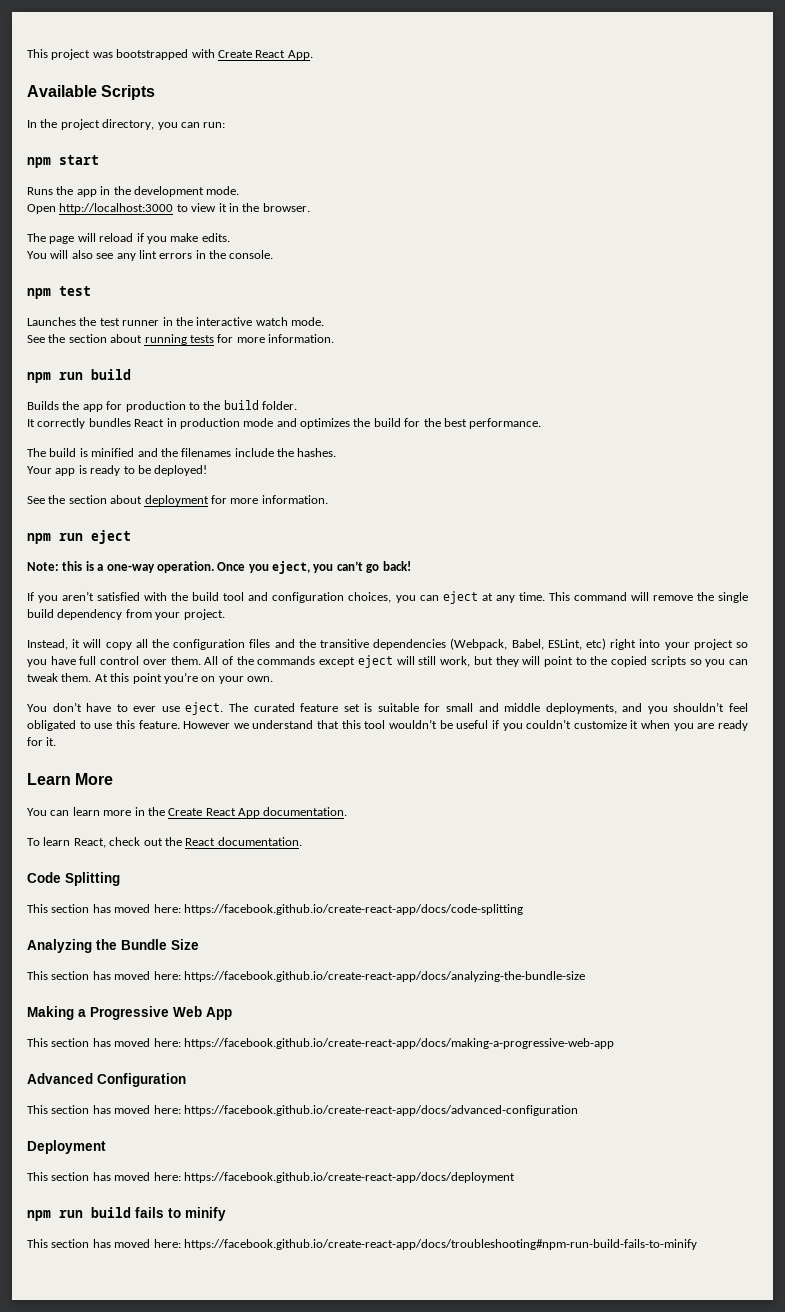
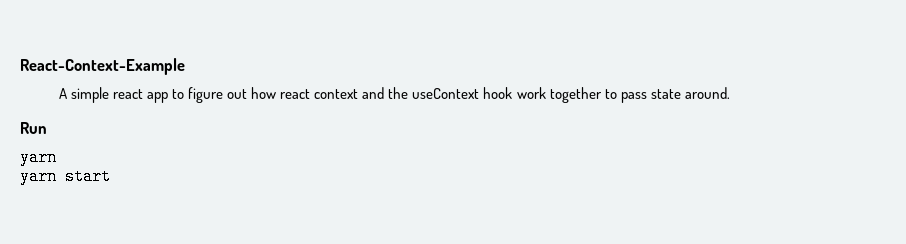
- This project was bootstrapped with Create React App.
- Available Scripts
- In the project directory, you can run:
- npm start
- Runs the app in the development mode.
- Open http://localhost:3000 to view it in the browser.
- The page will reload if you make edits.
- You will also see any lint errors in the console.
- npm test
- Launches the test runner in the interactive watch mode.
- See the section about running tests for more information.
- npm run build
- Builds the app for production to the build folder.
- It correctly bundles React in production mode and optimizes the build for the best performance.
- The build is minified and the filenames include the hashes.
- Your app is ready to be deployed!
- See the section about deployment for more information.
- npm run eject
- Note: this is a one-way operation. Once you eject, you can’t go back!
- If you aren’t satisfied with the build tool and configuration choices, you can eject at any time. This command will remove the single build dependency from your project.
- Instead, it will copy all the configuration files and the transitive dependencies (Webpack, Babel, ESLint, etc) right into your project so you have full control over them. All of the commands except eject will still work, but they will point to the copied scripts so you can tweak them. At this point you’re on your own.
- You don’t have to ever use eject. The curated feature set is suitable for small and middle deployments, and you shouldn’t feel obligated to use this feature. However we understand that this tool wouldn’t be useful if you couldn’t customize it when you are ready for it.
- Learn More
- You can learn more in the Create React App documentation.
- To learn React, check out the React documentation.
- Code Splitting
- This section has moved here: https://facebook.github.io/create-react-app/docs/code-splitting
- Analyzing the Bundle Size
- This section has moved here: https://facebook.github.io/create-react-app/docs/analyzing-the-bundle-size
- Making a Progressive Web App
- This section has moved here: https://facebook.github.io/create-react-app/docs/making-a-progressive-web-app
- Advanced Configuration
- This section has moved here: https://facebook.github.io/create-react-app/docs/advanced-configuration
- Deployment
- This section has moved here: https://facebook.github.io/create-react-app/docs/deployment
- npm run build fails to minify
- This section has moved here: https://facebook.github.io/create-react-app/docs/troubleshooting#npm-run-build-fails-to-minify
+ React-Context-Example
+ A simple react app to figure out how react context and the useContext hook work together to pass state around.
+ Run
+ yarn
+ yarn start

